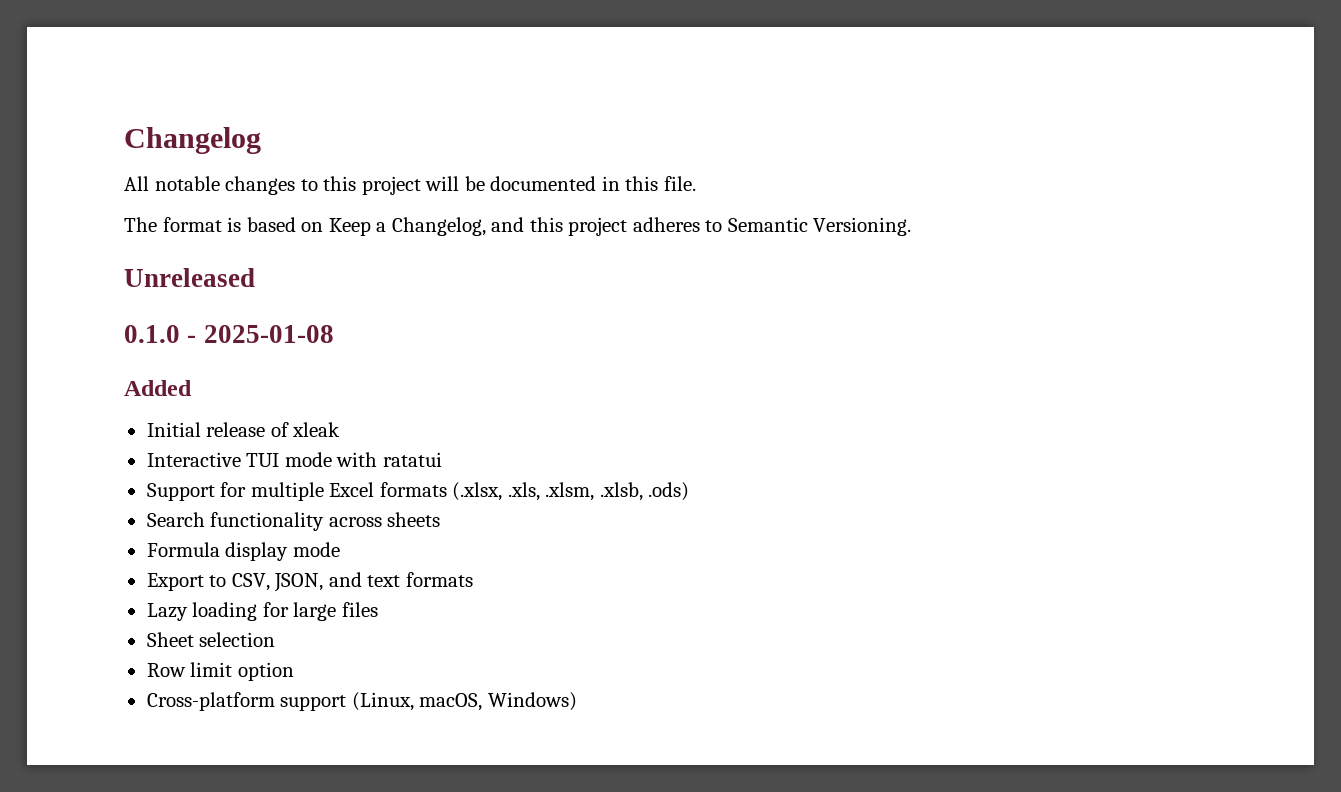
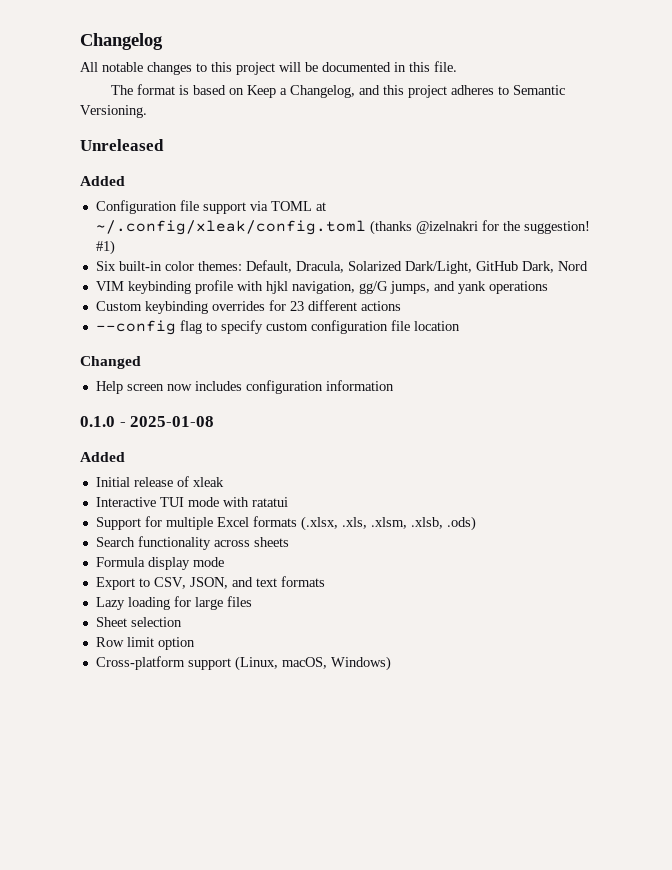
  Unreleased
+ Added
+ Configuration file support via TOML at ~/.config/xleak/config.toml (thanks @izelnakri for the suggestion! #1)
+ Six built-in color themes: Default, Dracula, Solarized Dark/Light, GitHub Dark, Nord
+ VIM keybinding profile with hjkl navigation, gg/G jumps, and yank operations
+ Custom keybinding overrides for 23 different actions
+ --config flag to specify custom configuration file location
+ Changed
+ Help screen now includes configuration information

